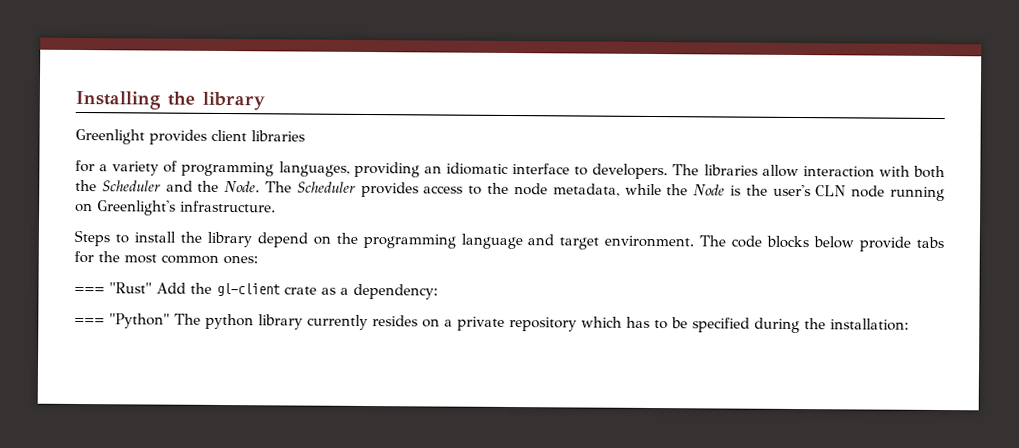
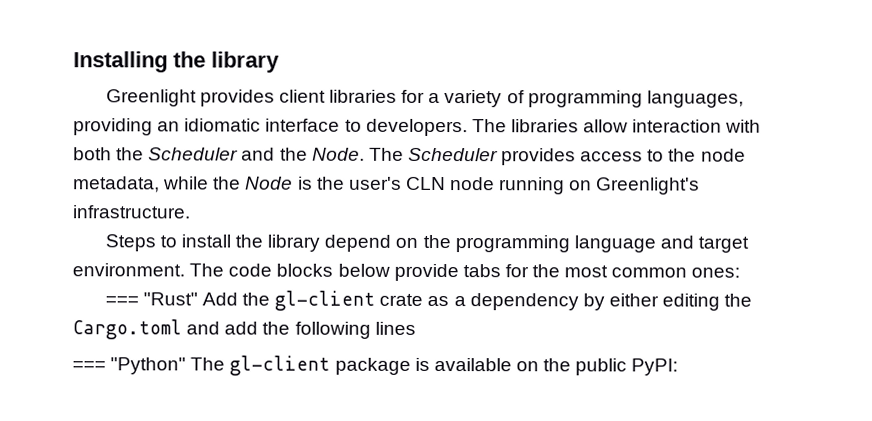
- Greenlight provides client libraries
- for a variety of programming languages, providing an idiomatic interface to developers.
+ Greenlight provides client libraries for a variety of programming languages, providing an idiomatic interface to developers.
- === "Rust" Add the gl-client crate as a dependency:
- === "Python" The python library currently resides on a private repository which has to be specified during the installation:
+ === "Rust" Add the gl-client crate as a dependency by either editing the Cargo.toml and add the following lines
+ === "Python" The gl-client package is available on the public PyPI:

